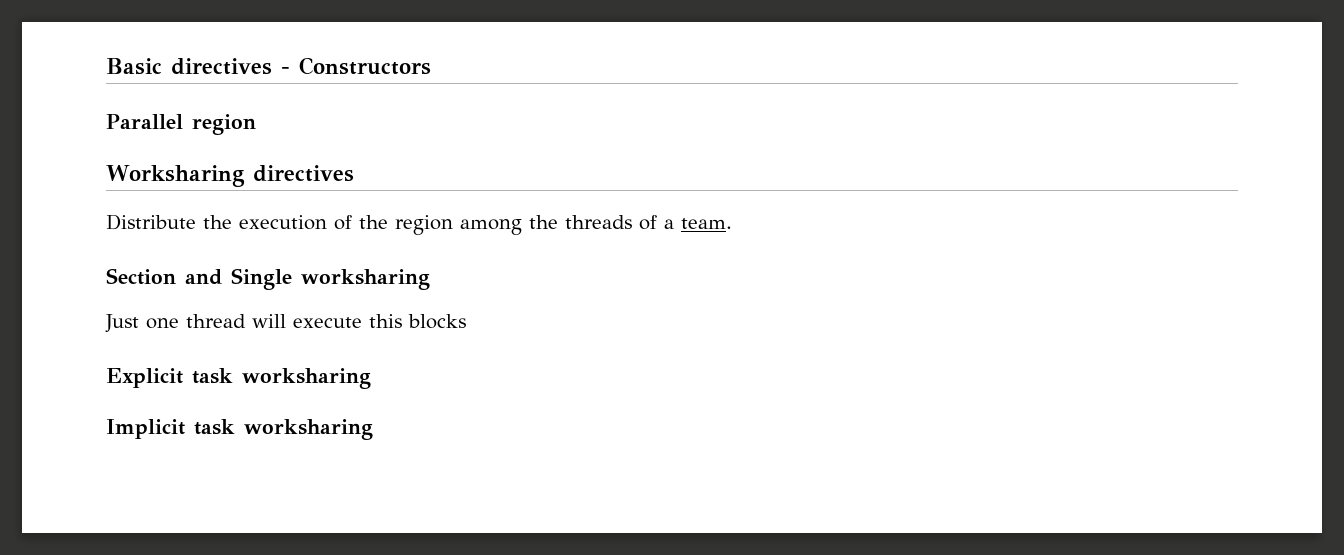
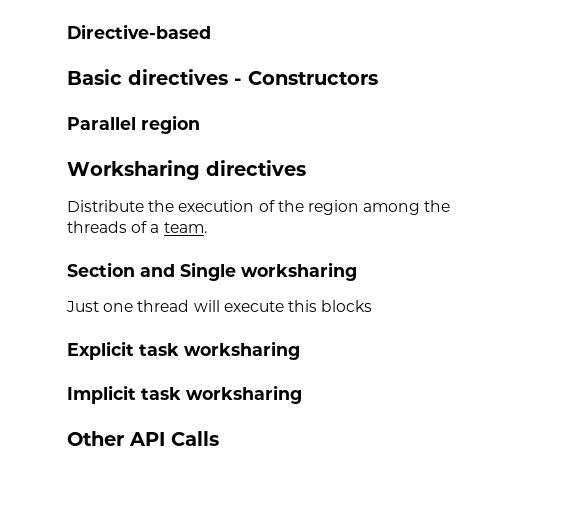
+ Directive-based
+ Other API Calls

